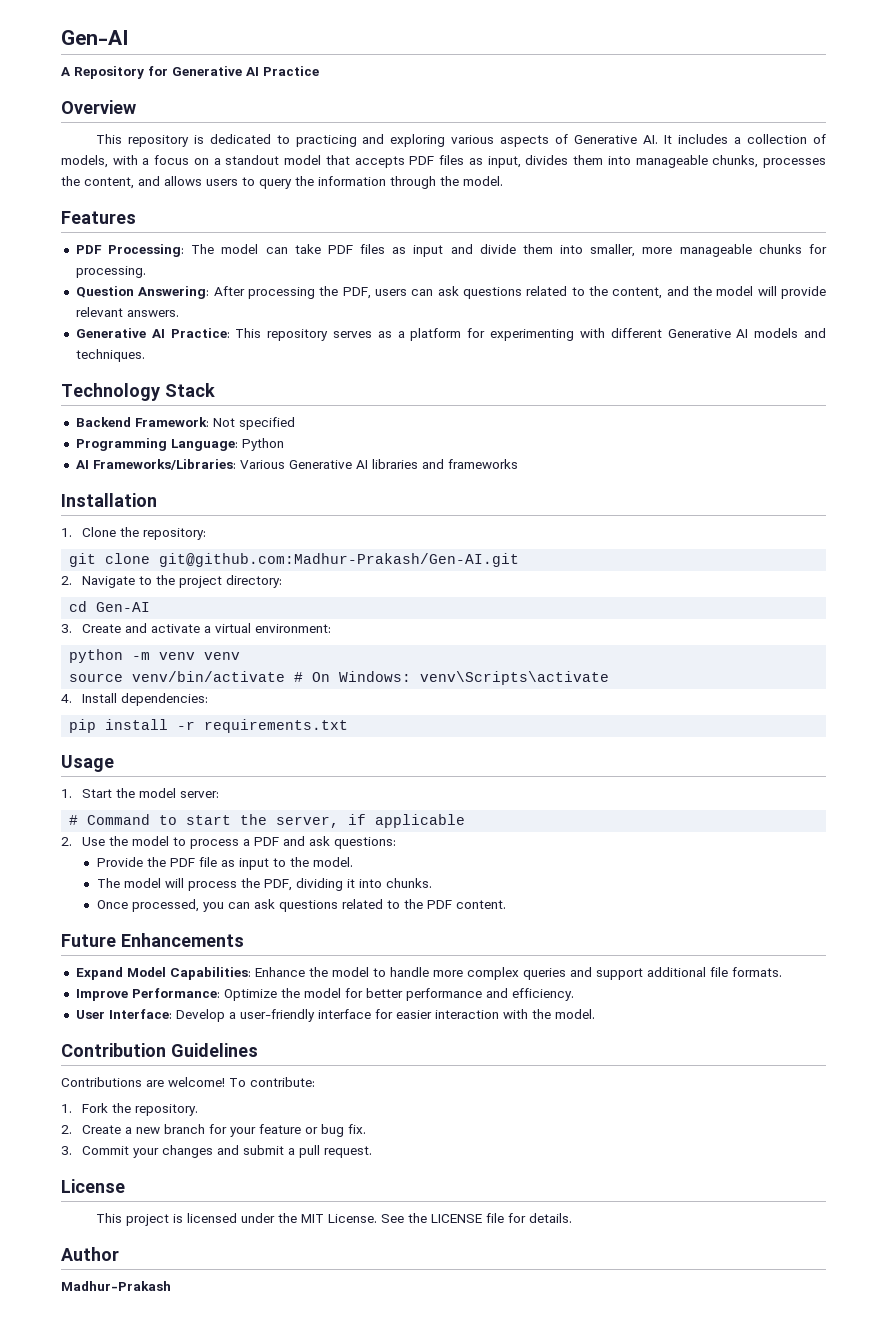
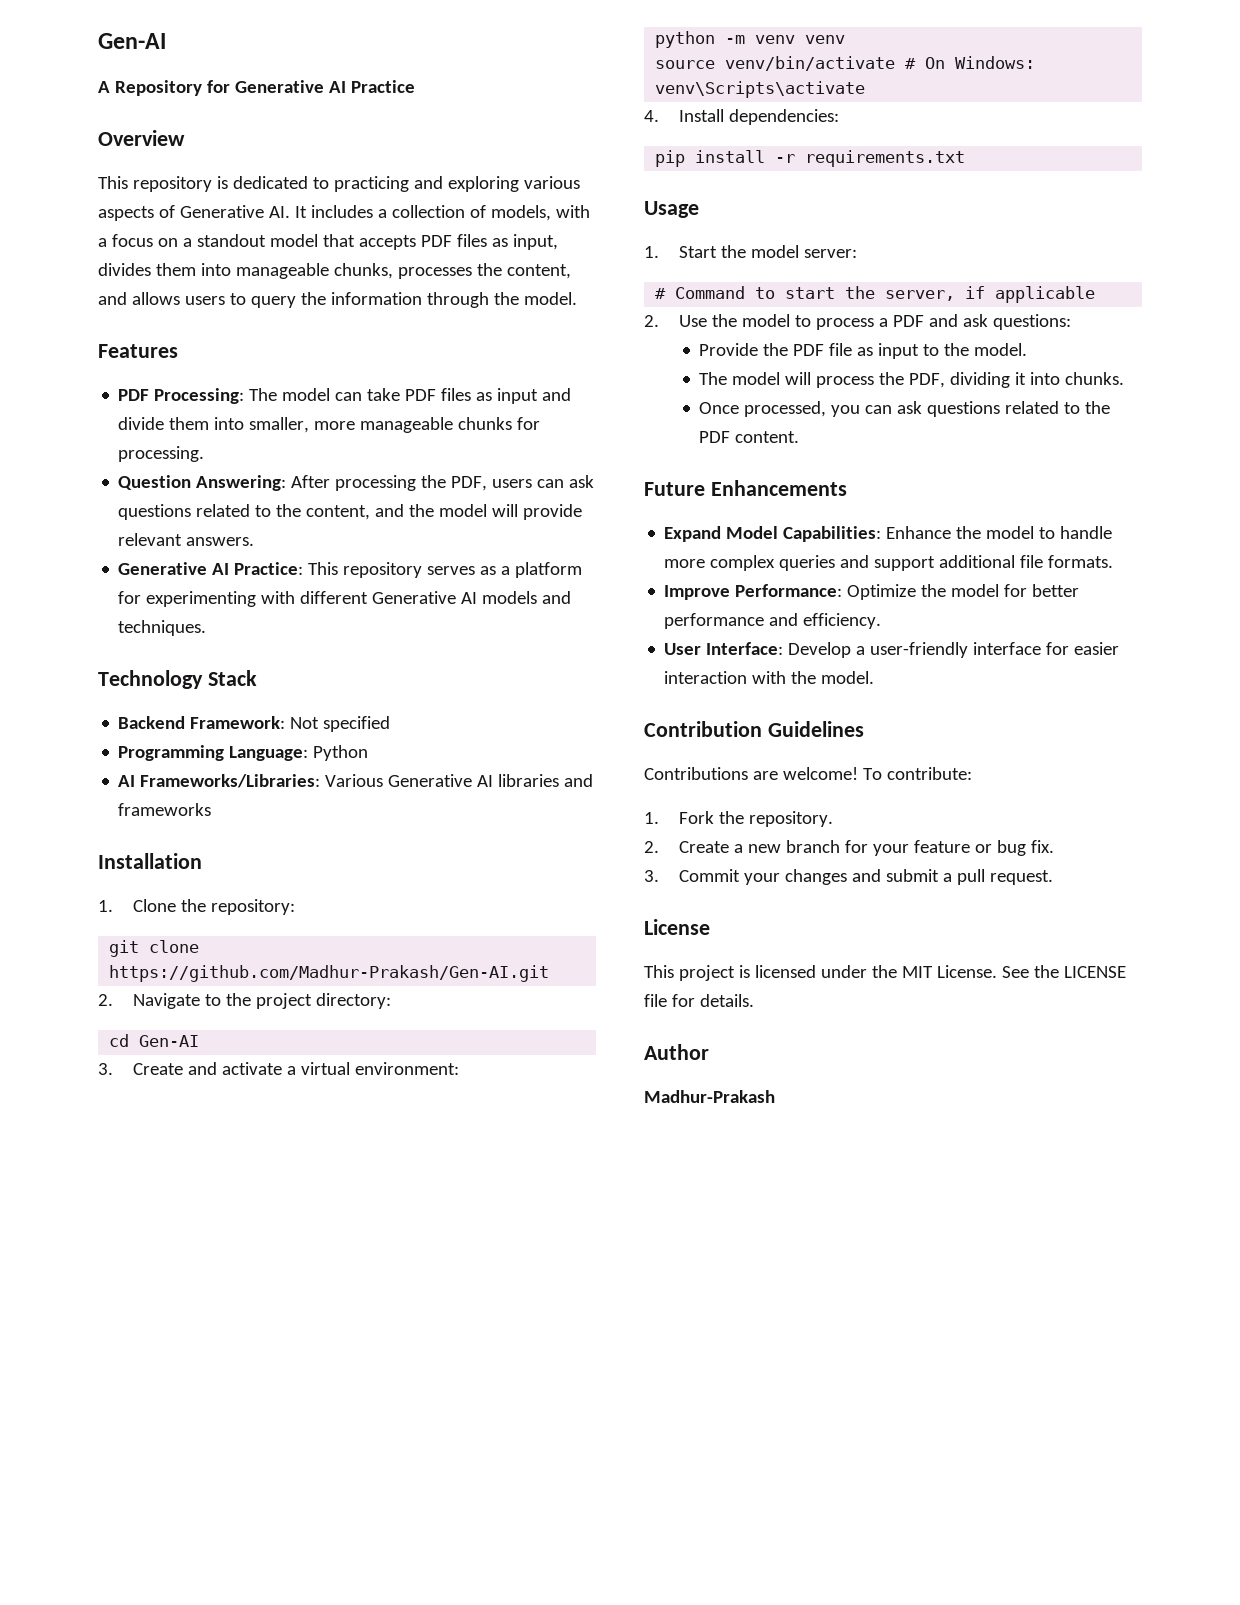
- git clone git@github.com:Madhur-Prakash/Gen-AI.git
+ git clone https://github.com/Madhur-Prakash/Gen-AI.git

